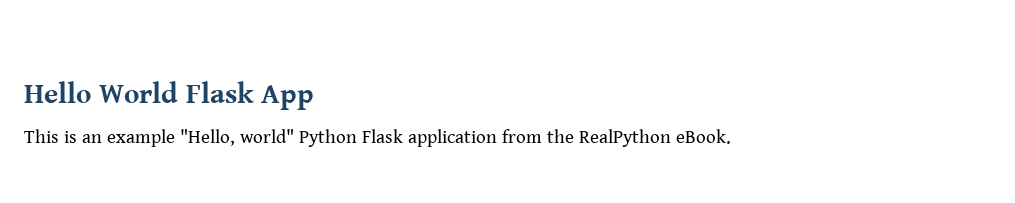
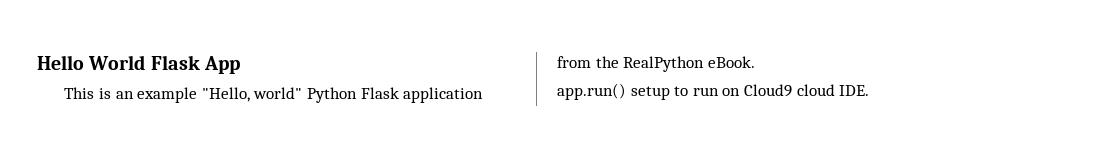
+ app.run() setup to run on Cloud9 cloud IDE.

